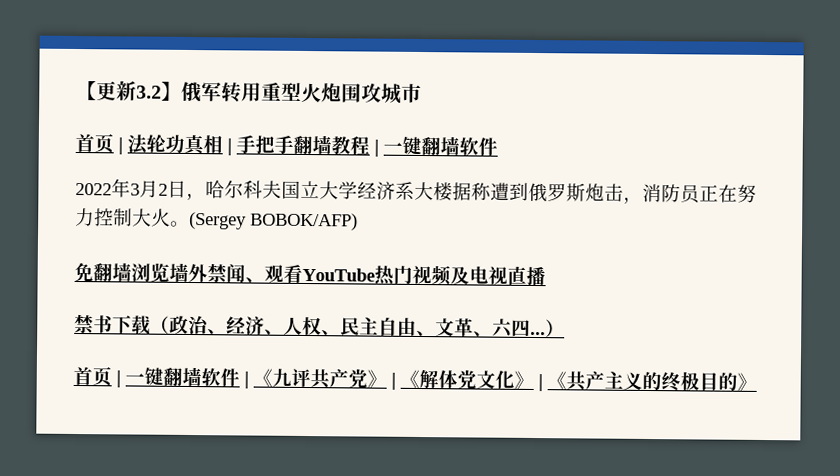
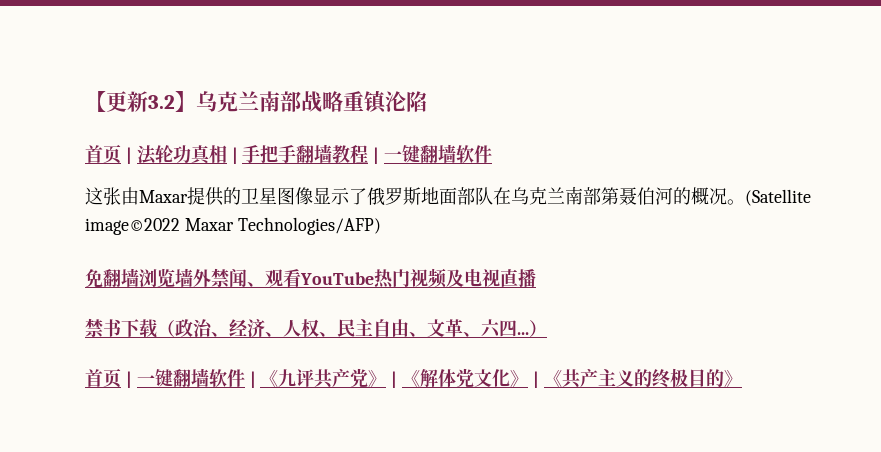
- 【更新3.2】俄军转用重型火炮围攻城市
+ 【更新3.2】乌克兰南部战略重镇沦陷
- 2022年3月2日，哈尔科夫国立大学经济系大楼据称遭到俄罗斯炮击，消防员正在努力控制大火。(Sergey BOBOK/AFP)
+ 这张由Maxar提供的卫星图像显示了俄罗斯地面部队在乌克兰南部第聂伯河的概况。(Satellite image©2022 Maxar Technologies/AFP)

